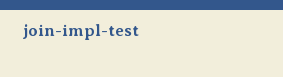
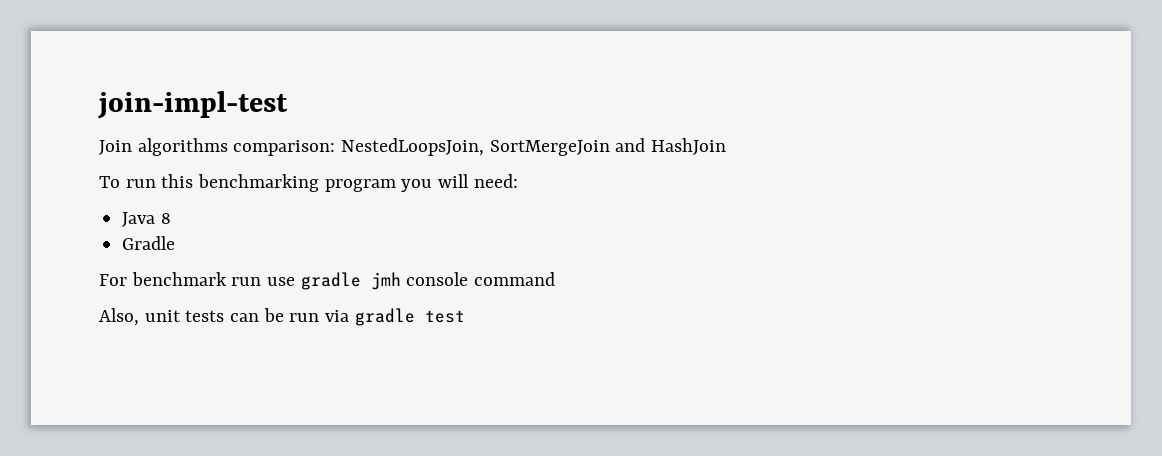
+ Join algorithms comparison: NestedLoopsJoin, SortMergeJoin and HashJoin
+ To run this benchmarking program you will need:
+ Java 8
+ Gradle
+ For benchmark run use gradle jmh console command
+ Also, unit tests can be run via gradle test

